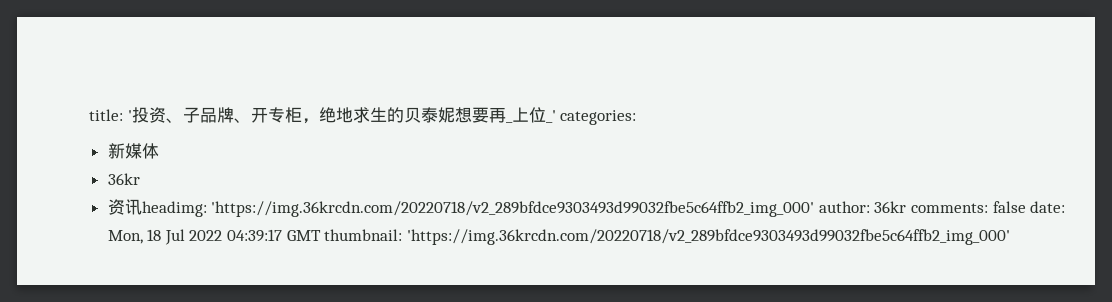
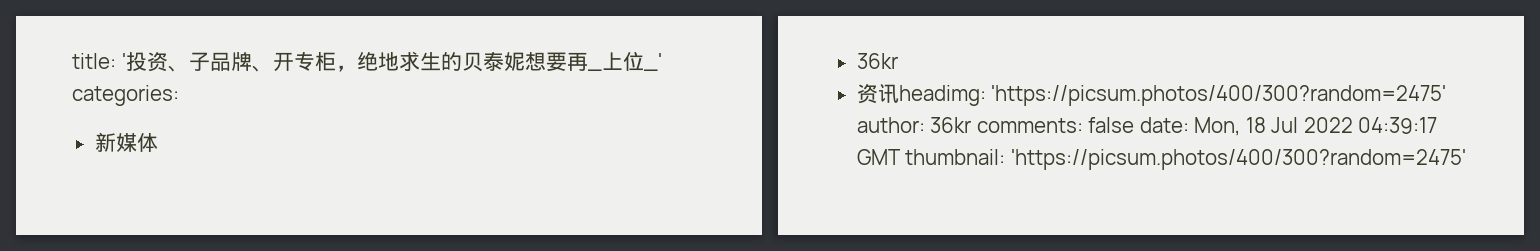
- 资讯headimg: 'https://img.36krcdn.com/20220718/v2_289bfdce9303493d99032fbe5c64ffb2_img_000' author: 36kr comments: false date: Mon, 18 Jul 2022 04:39:17 GMT thumbnail: 'https://img.36krcdn.com/20220718/v2_289bfdce9303493d99032fbe5c64ffb2_img_000'
+ 资讯headimg: 'https://picsum.photos/400/300?random=2475' author: 36kr comments: false date: Mon, 18 Jul 2022 04:39:17 GMT thumbnail: 'https://picsum.photos/400/300?random=2475'

